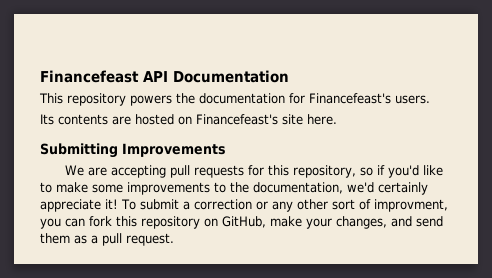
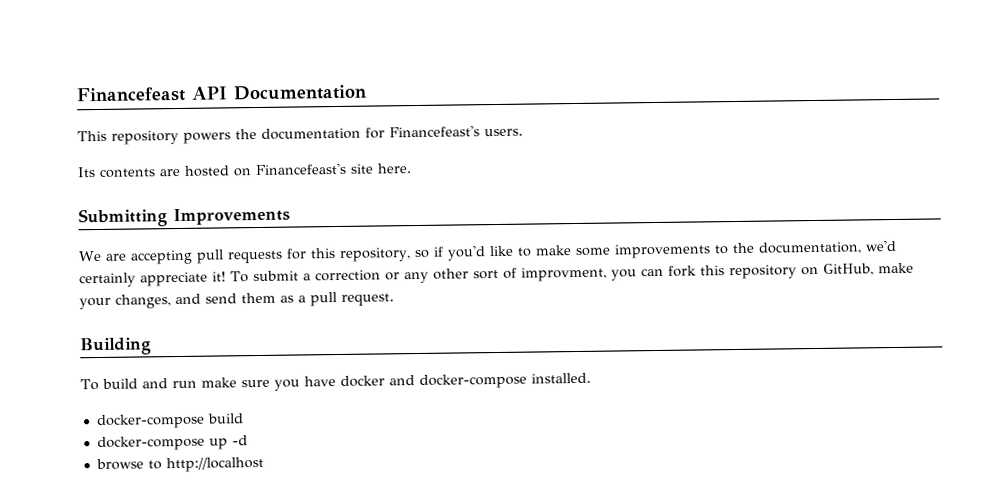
+ Building
+ To build and run make sure you have docker and docker-compose installed.
+ docker-compose build
+ docker-compose up -d
+ browse to http://localhost

